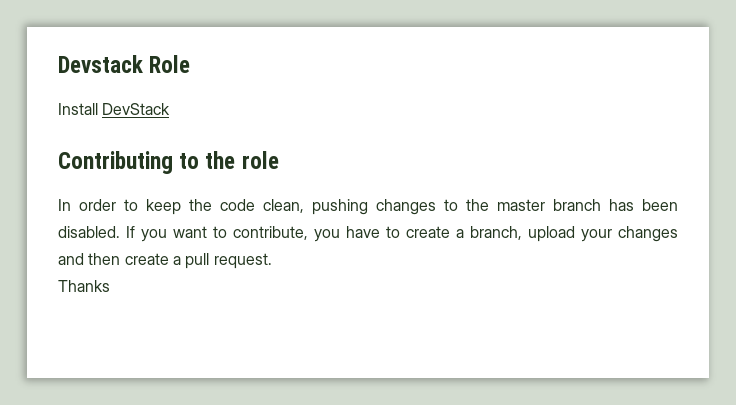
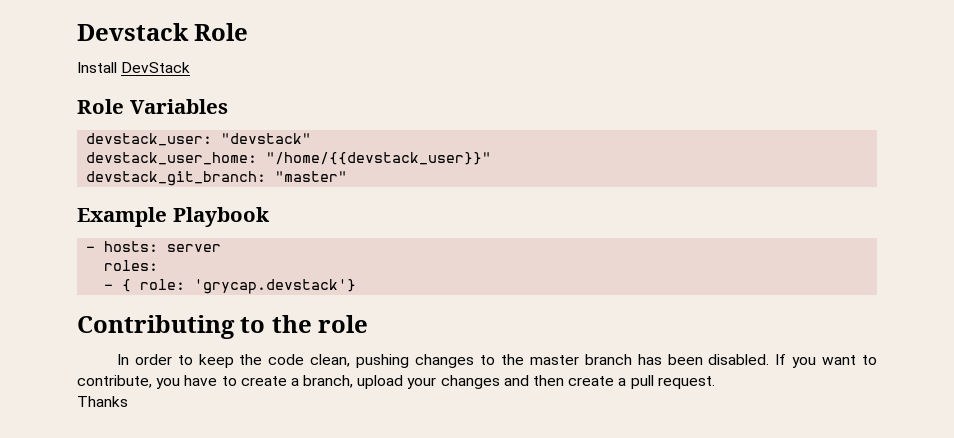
+ Role Variables
+ devstack_user: "devstack"
+ devstack_user_home: "/home/{{devstack_user}}"
+ devstack_git_branch: "master"
+ Example Playbook
+ - hosts: server
+ roles:
+ - { role: 'grycap.devstack'}

